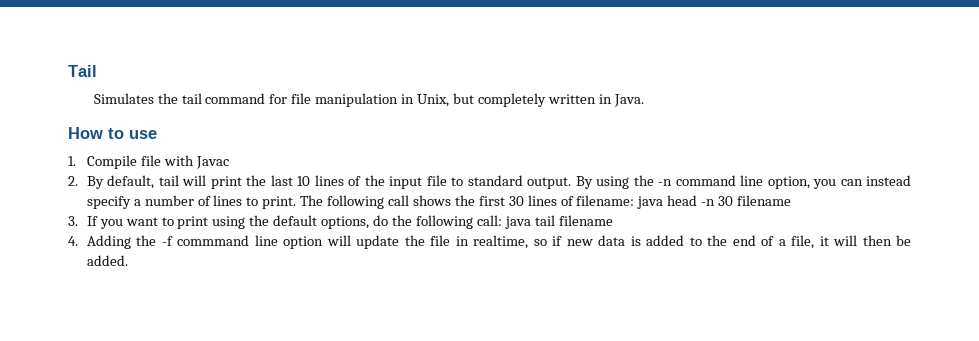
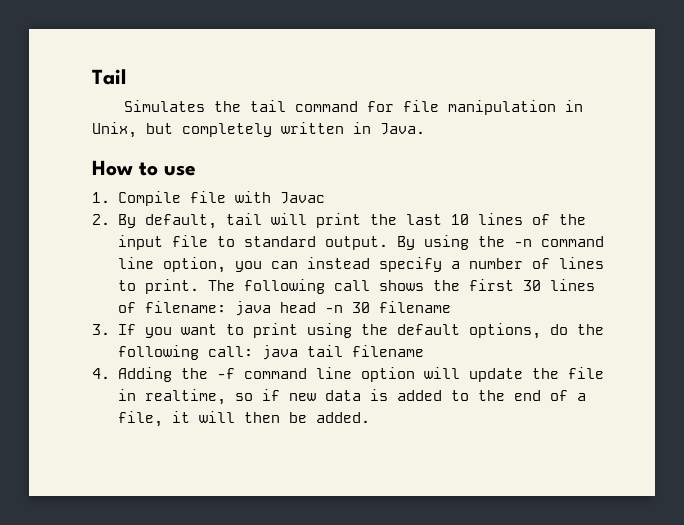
- 4. Adding the -f commmand line option will update the file in realtime, so if new data is added to the end of a file, it will then be added.
+ 4. Adding the -f command line option will update the file in realtime, so if new data is added to the end of a file, it will then be added.

